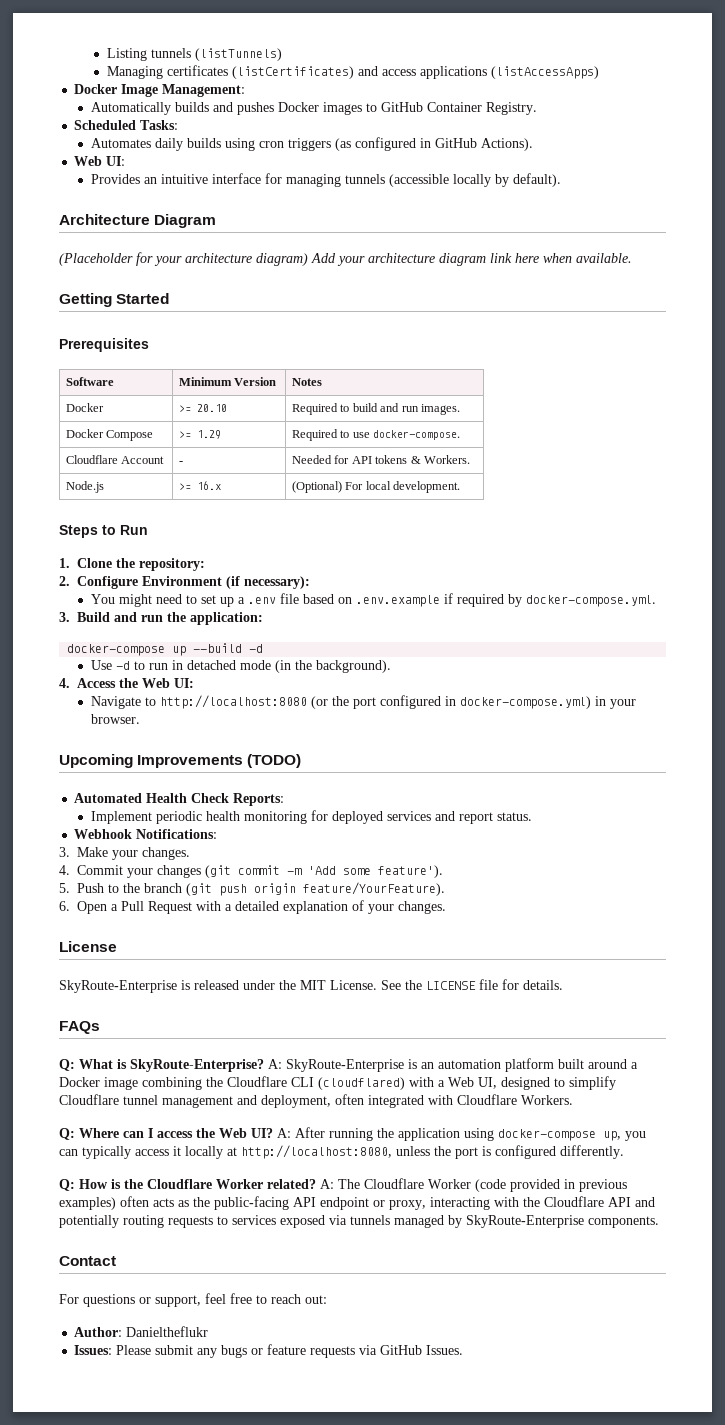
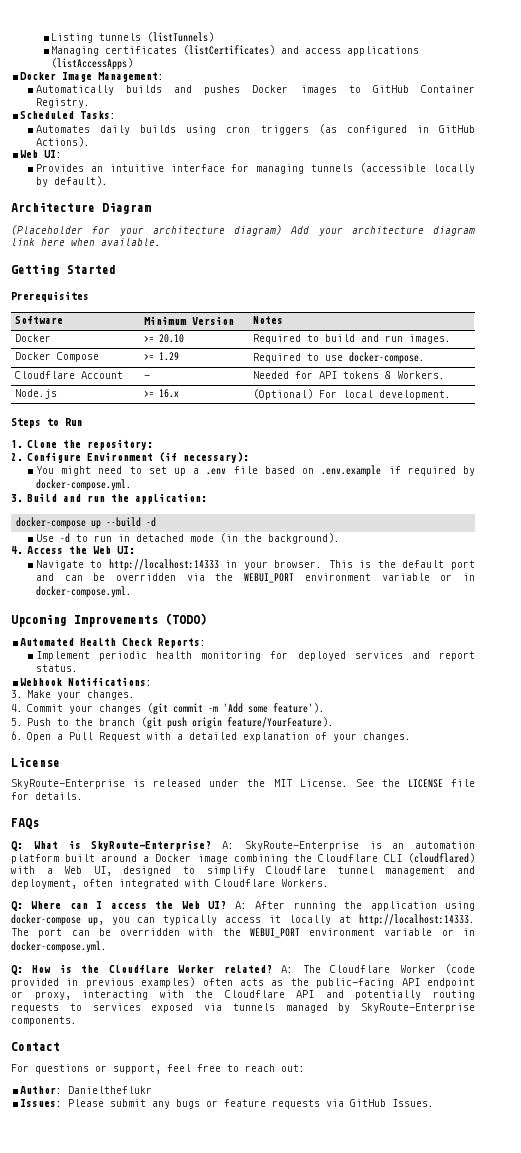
- Navigate to http://localhost:8080 (or the port configured in docker-compose.yml) in your browser.
+ Navigate to http://localhost:14333 in your browser. This is the default port and can be overridden via the WEBUI_PORT environment variable or in docker-compose.yml.
- A: After running the application using docker-compose up, you can typically access it locally at http://localhost:8080, unless the port is configured differently.
+ A: After running the application using docker-compose up, you can typically access it locally at http://localhost:14333. The port can be overridden with the WEBUI_PORT environment variable or in docker-compose.yml.

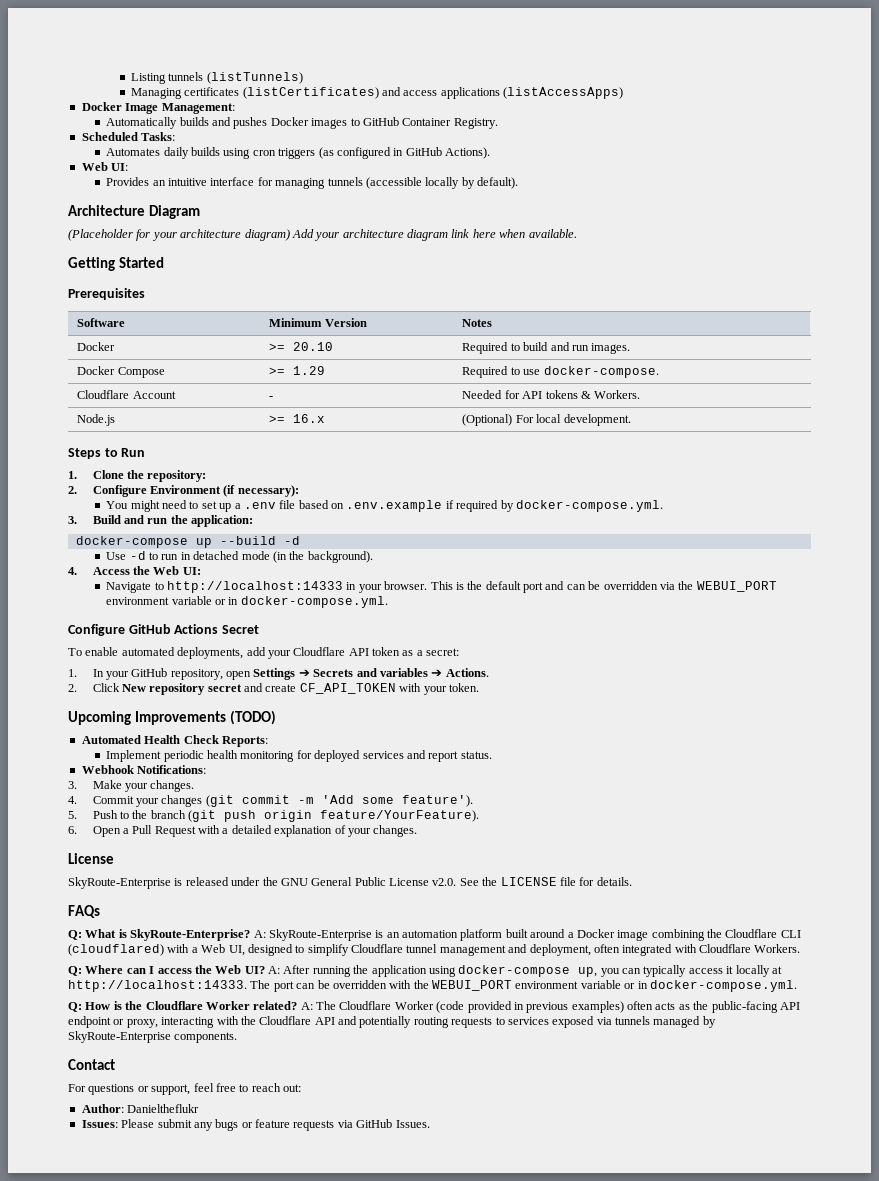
+ Configure GitHub Actions Secret
+ To enable automated deployments, add your Cloudflare API token as a secret:
+ 1. In your GitHub repository, open Settings ➔ Secrets and variables ➔ Actions.
+ 2. Click New repository secret and create CF_API_TOKEN with your token.
- SkyRoute-Enterprise is released under the MIT License. See the LICENSE file for details.
+ SkyRoute-Enterprise is released under the GNU General Public License v2.0. See the LICENSE file for details.

